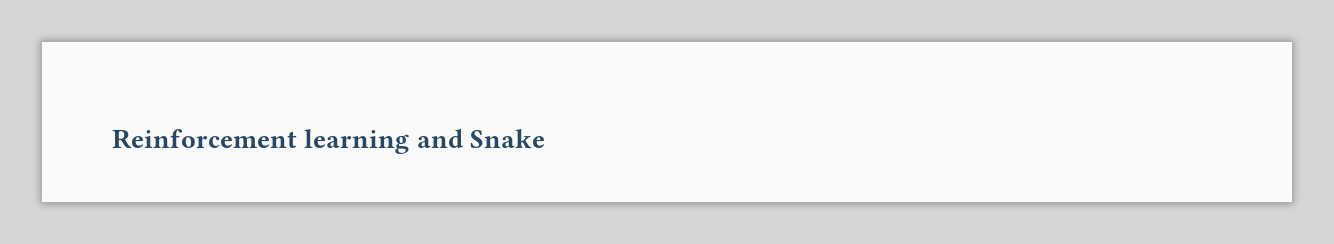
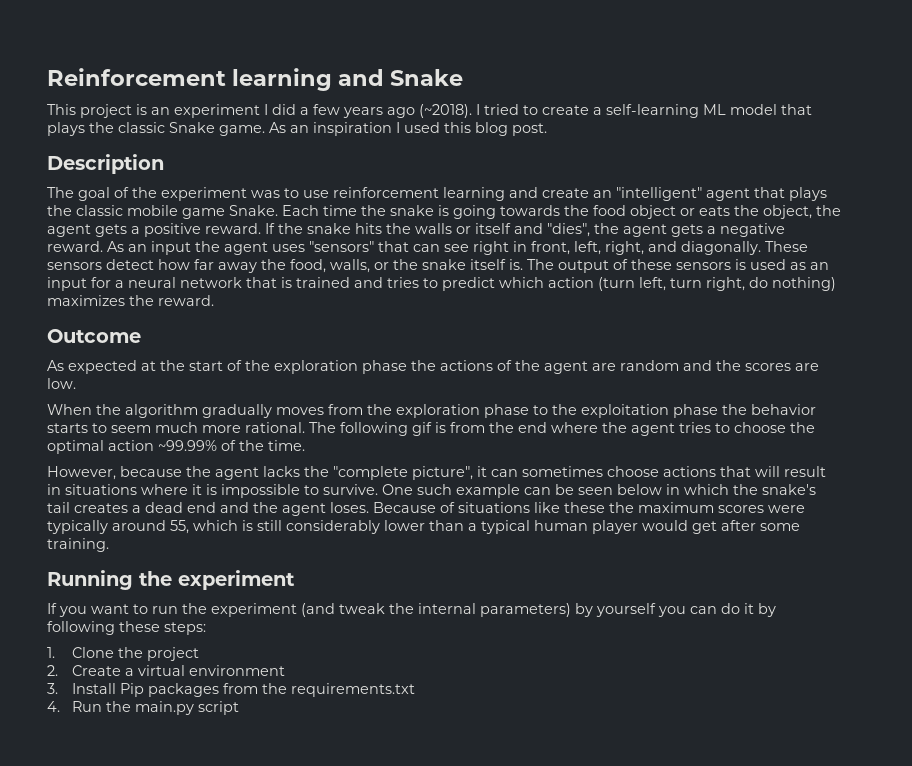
+ This project is an experiment I did a few years ago (~2018). I tried to create a self-learning ML model that plays the classic Snake game. As an inspiration I used this blog post.
+ Description
+ The goal of the experiment was to use reinforcement learning and create an "intelligent" agent that plays the classic mobile game Snake. Each time the snake is going towards the food object or eats the object, the agent gets a positive reward. If the snake hits the walls or itself and "dies", the agent gets a negative reward. As an input the agent uses "sensors" that can see right in front, left, right, and diagonally. These sensors detect how far away the food, walls, or the snake itself is. The output of these sensors is used as an input for a neural network that is trained and tries to predict which action (turn left, turn right, do nothing) maximizes the reward.
+ Outcome
+ As expected at the start of the exploration phase the actions of the agent are random and the scores are low.
+ When the algorithm gradually moves from the exploration phase to the exploitation phase the behavior starts to seem much more rational. The following gif is from the end where the agent tries to choose the optimal action ~99.99% of the time.
+ However, because the agent lacks the "complete picture", it can sometimes choose actions that will result in situations where it is impossible to survive. One such example can be seen below in which the snake's tail creates a dead end and the agent loses. Because of situations like these the maximum scores were typically around 55, which is still considerably lower than a typical human player would get after some training.
+ Running the experiment
+ If you want to run the experiment (and tweak the internal parameters) by yourself you can do it by following these steps:
+ 1. Clone the project
+ 2. Create a virtual environment
+ 3. Install Pip packages from the requirements.txt
+ 4. Run the main.py script

